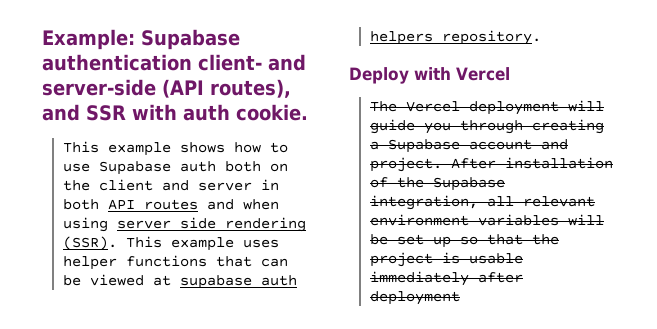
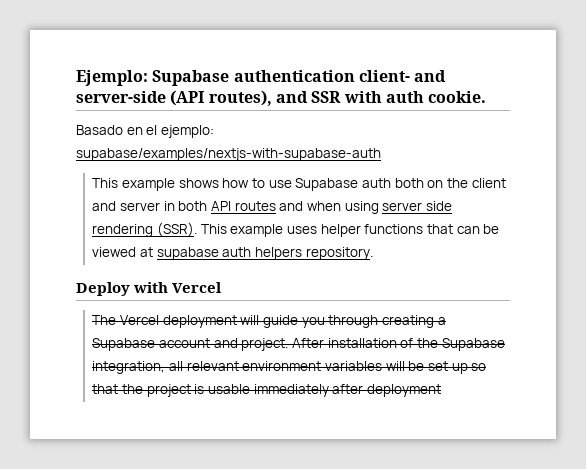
- Example: Supabase authentication client- and server-side (API routes), and SSR with auth cookie.
+ Ejemplo: Supabase authentication client- and server-side (API routes), and SSR with auth cookie.
+ Basado en el ejemplo: supabase/examples/nextjs-with-supabase-auth

